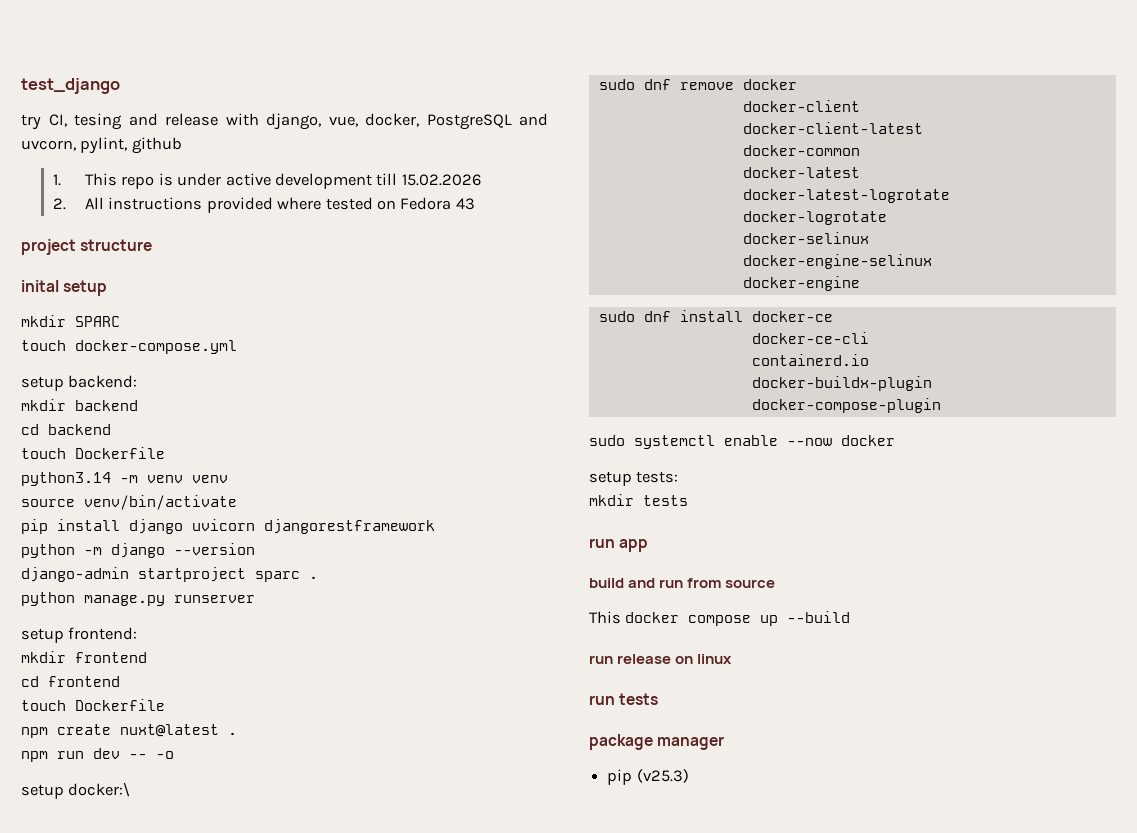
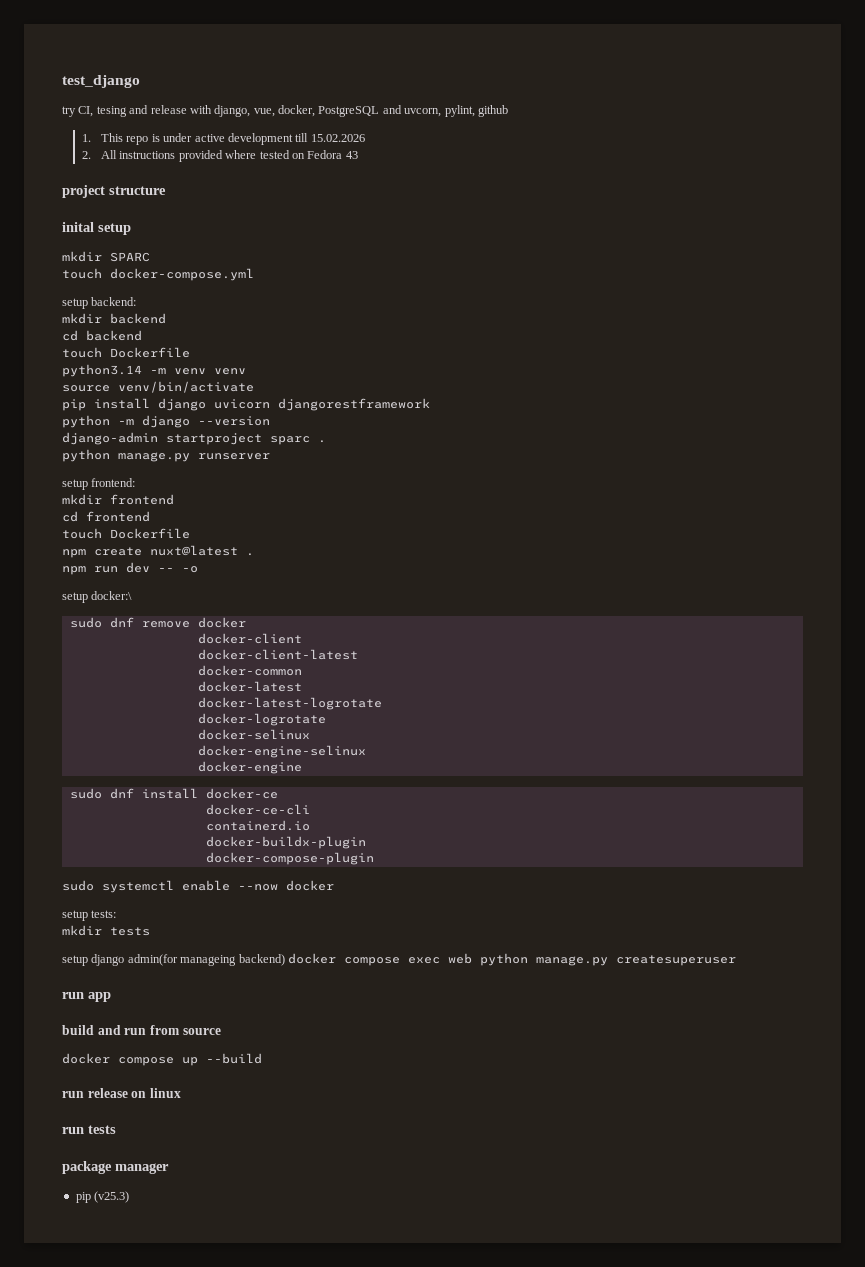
+ setup django admin(for manageing backend) docker compose exec web python manage.py createsuperuser
- This docker compose up --build
+ docker compose up --build

